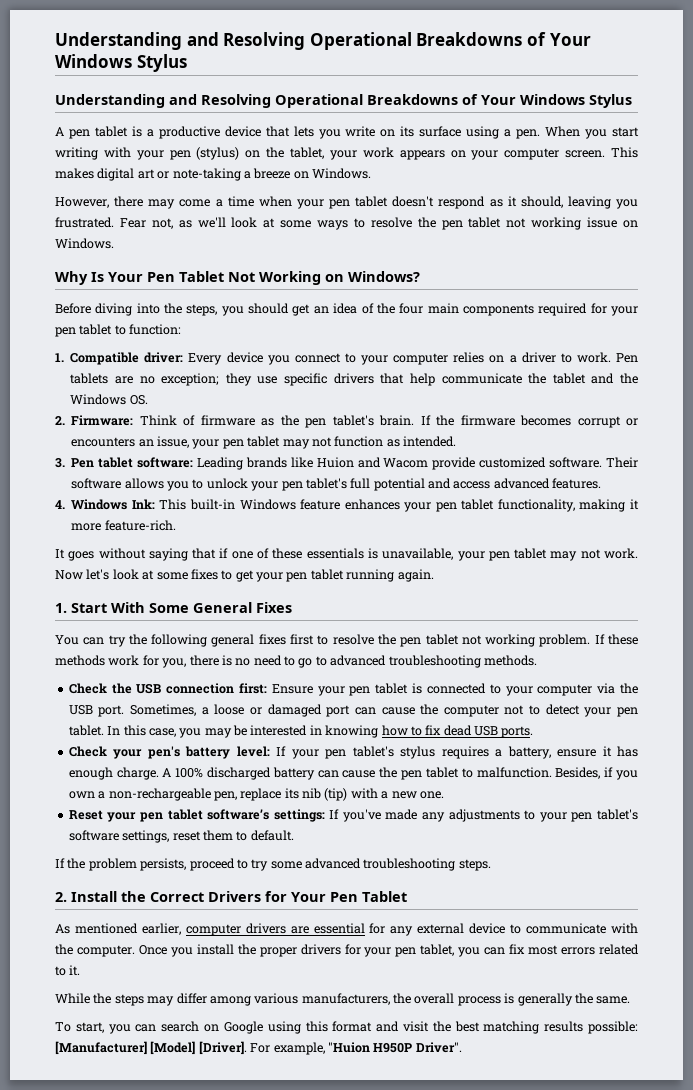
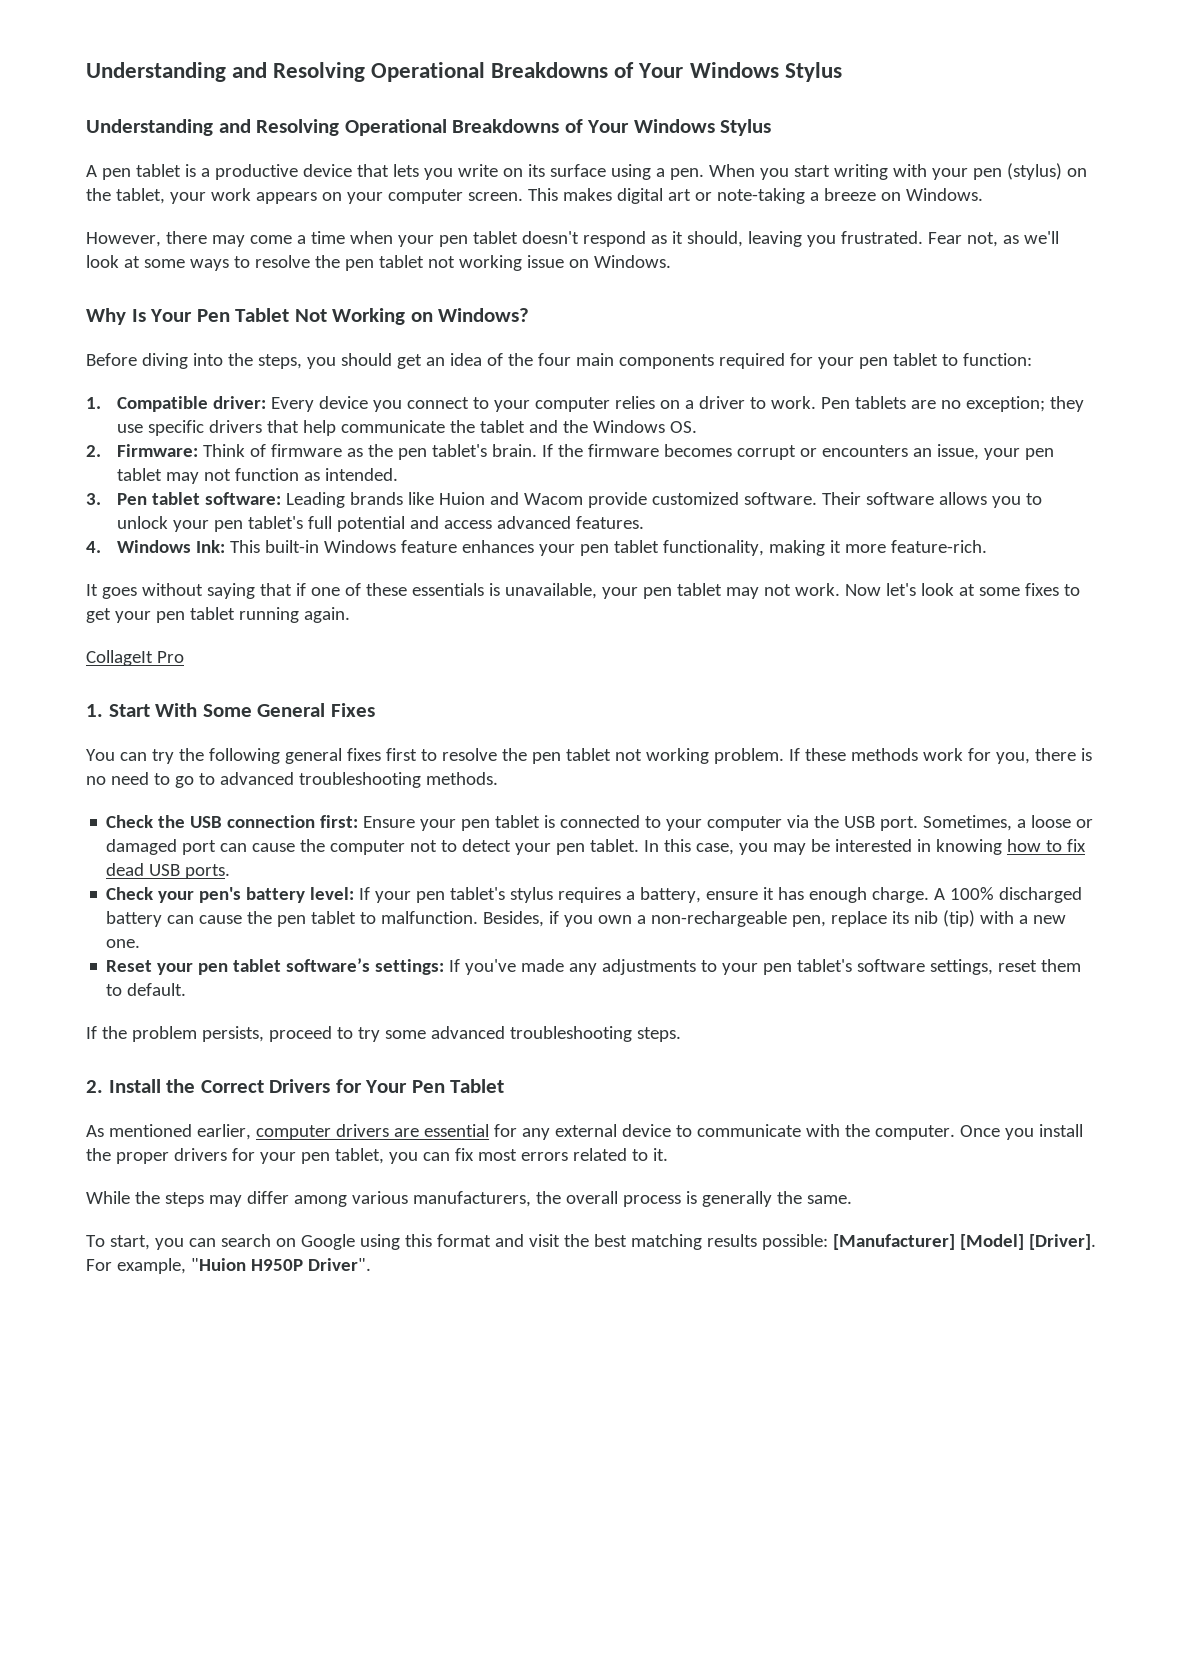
+ CollageIt Pro

